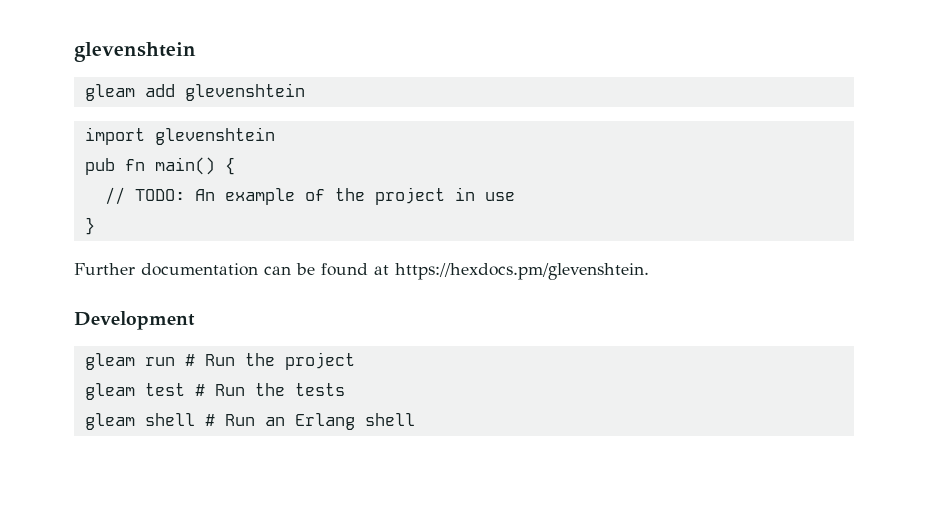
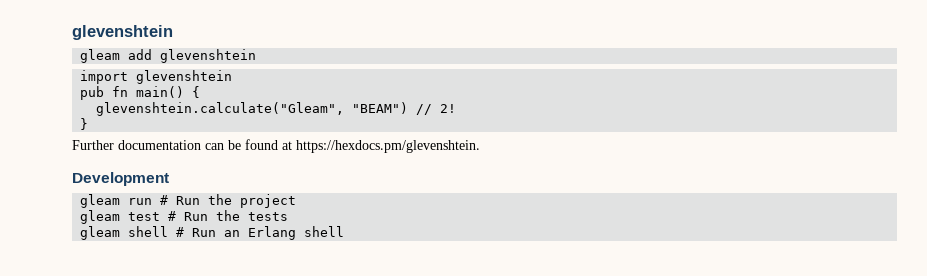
- // TODO: An example of the project in use
+ glevenshtein.calculate("Gleam", "BEAM") // 2!

